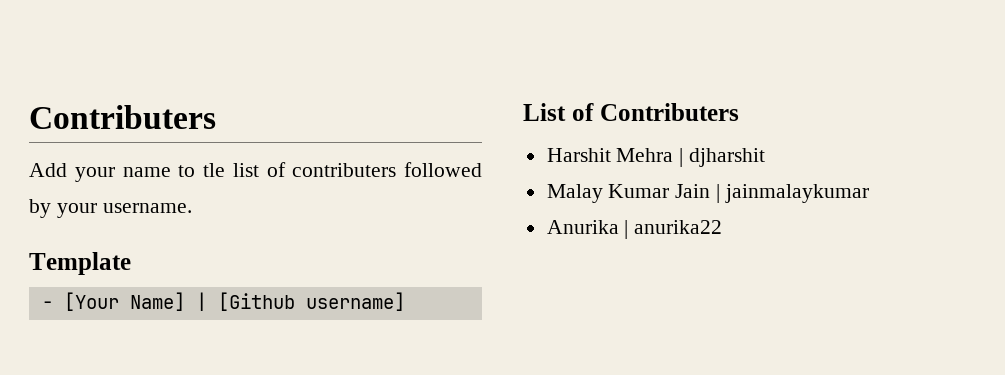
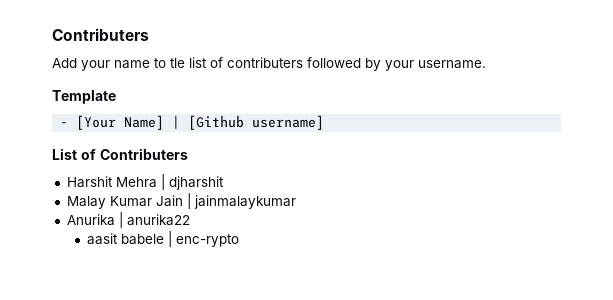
+ aasit babele | enc-rypto

